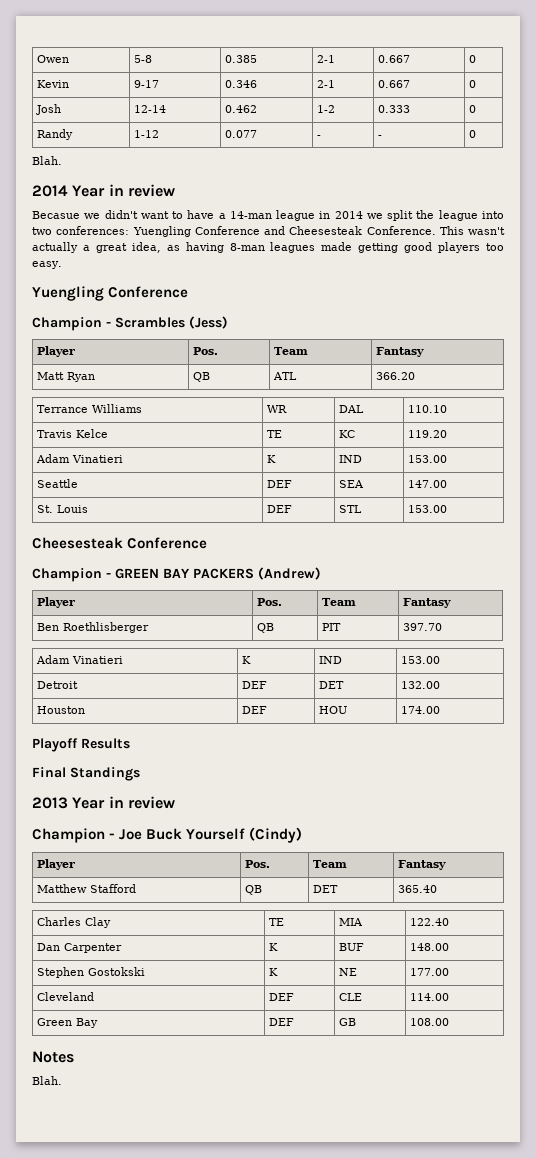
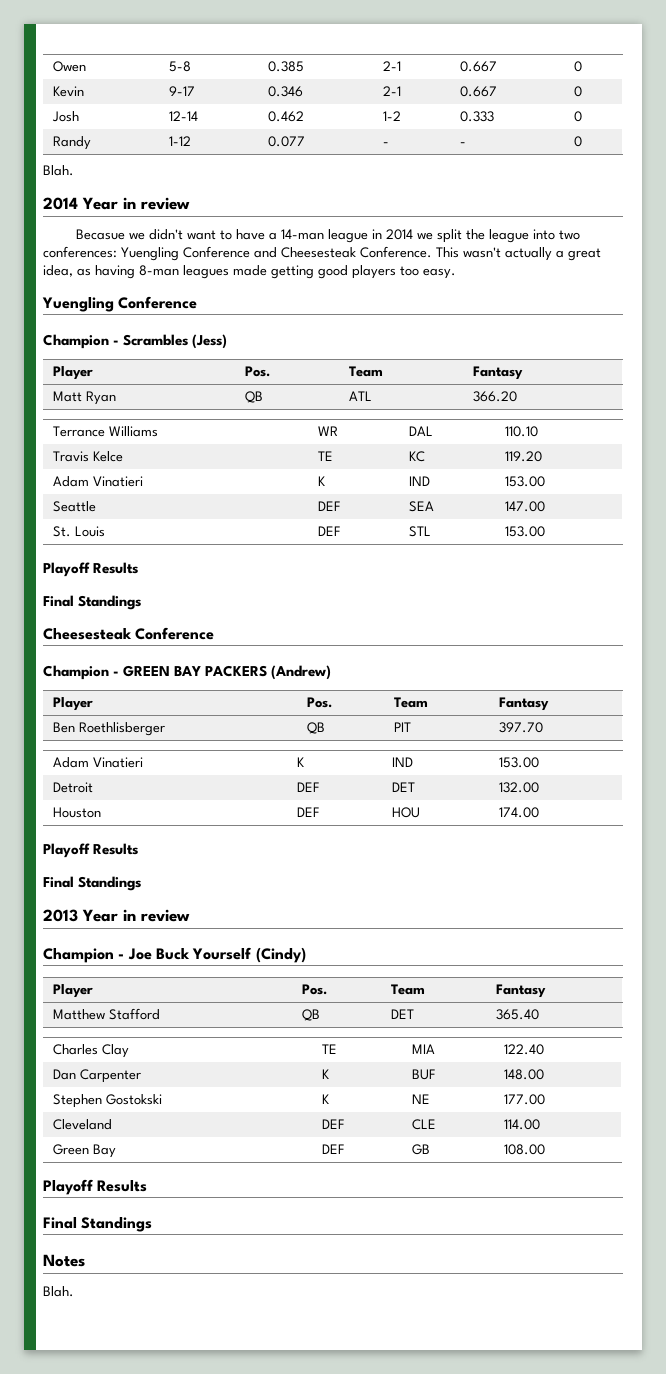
  St. Louis | DEF | STL | 153.00
+ Playoff Results
+ Final Standings
  Green Bay | DEF | GB | 108.00
+ Playoff Results
+ Final Standings

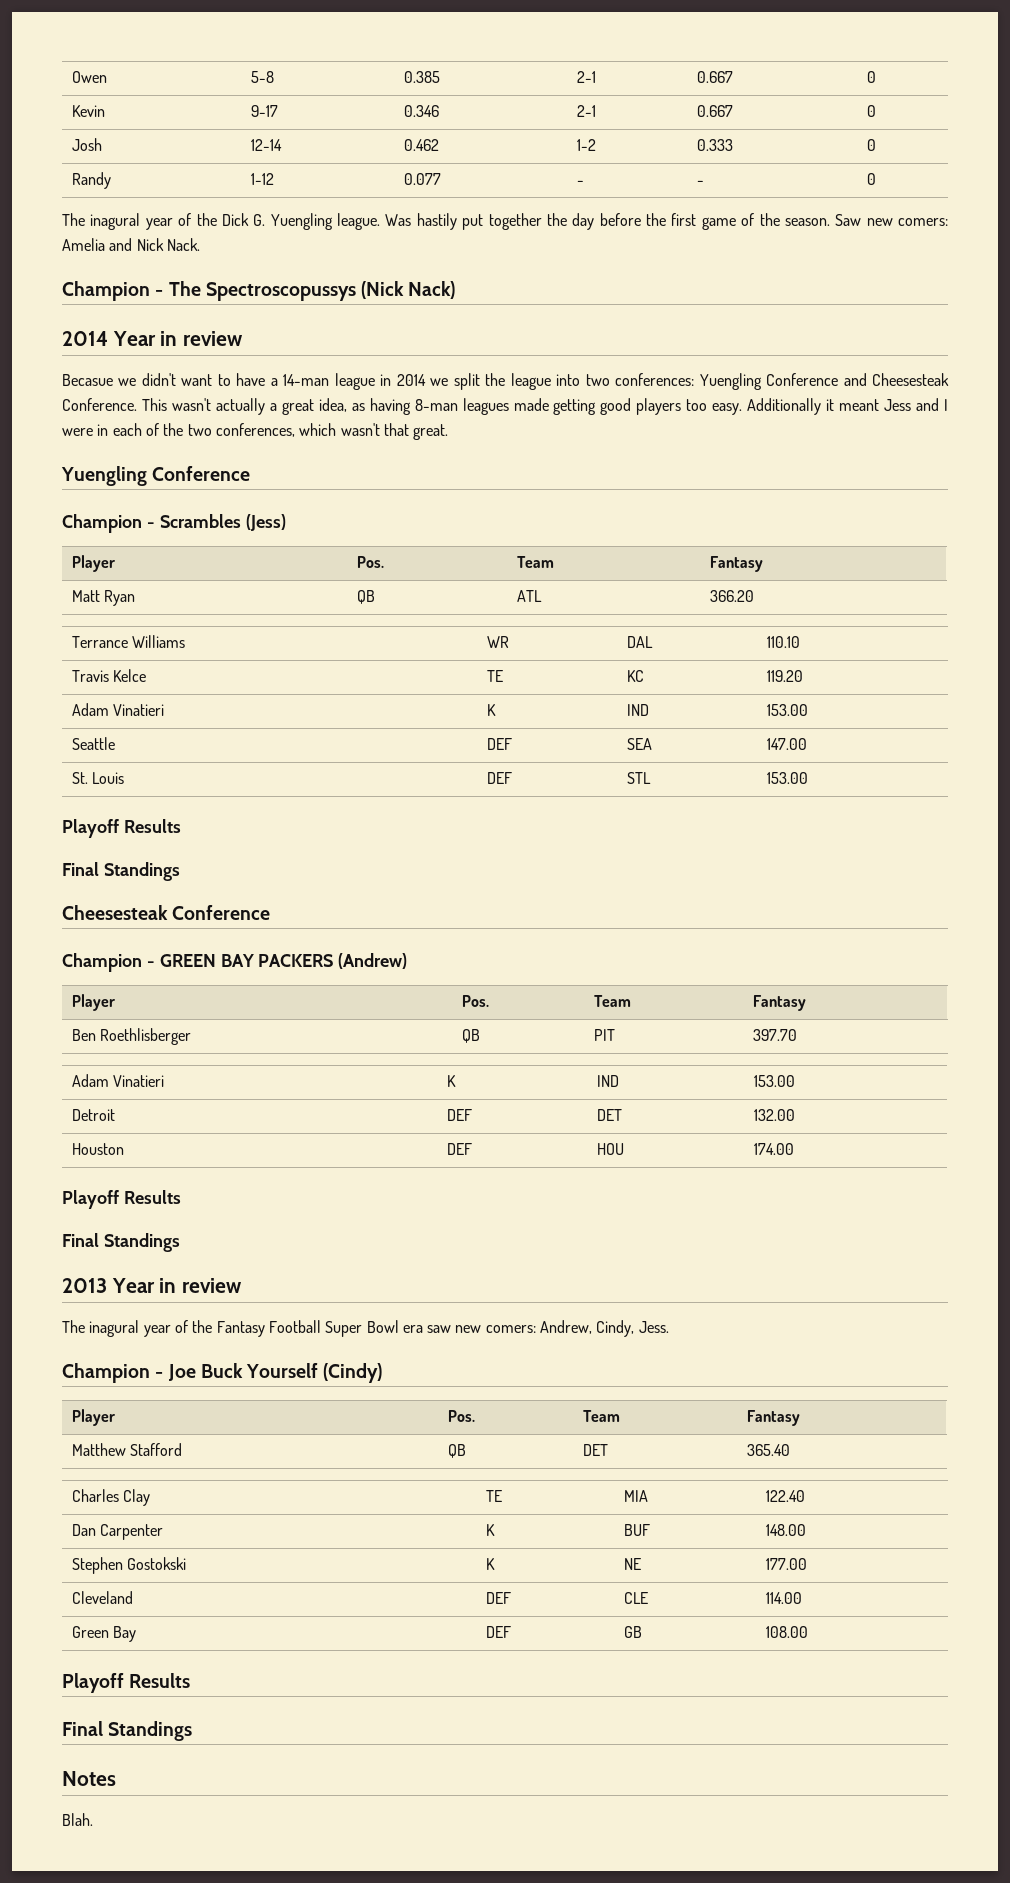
  Randy | 1-12 | 0.077 | - | - | 0
- Blah.
+ The inagural year of the Dick G. Yuengling league. Was hastily put together the day before the first game of the season. Saw new comers: Amelia and Nick Nack.
+ Champion - The Spectroscopussys (Nick Nack)
+ Additionally it meant Jess and I were in each of the two conferences, which wasn't that great.
+ The inagural year of the Fantasy Football Super Bowl era saw new comers: Andrew, Cindy, Jess.

